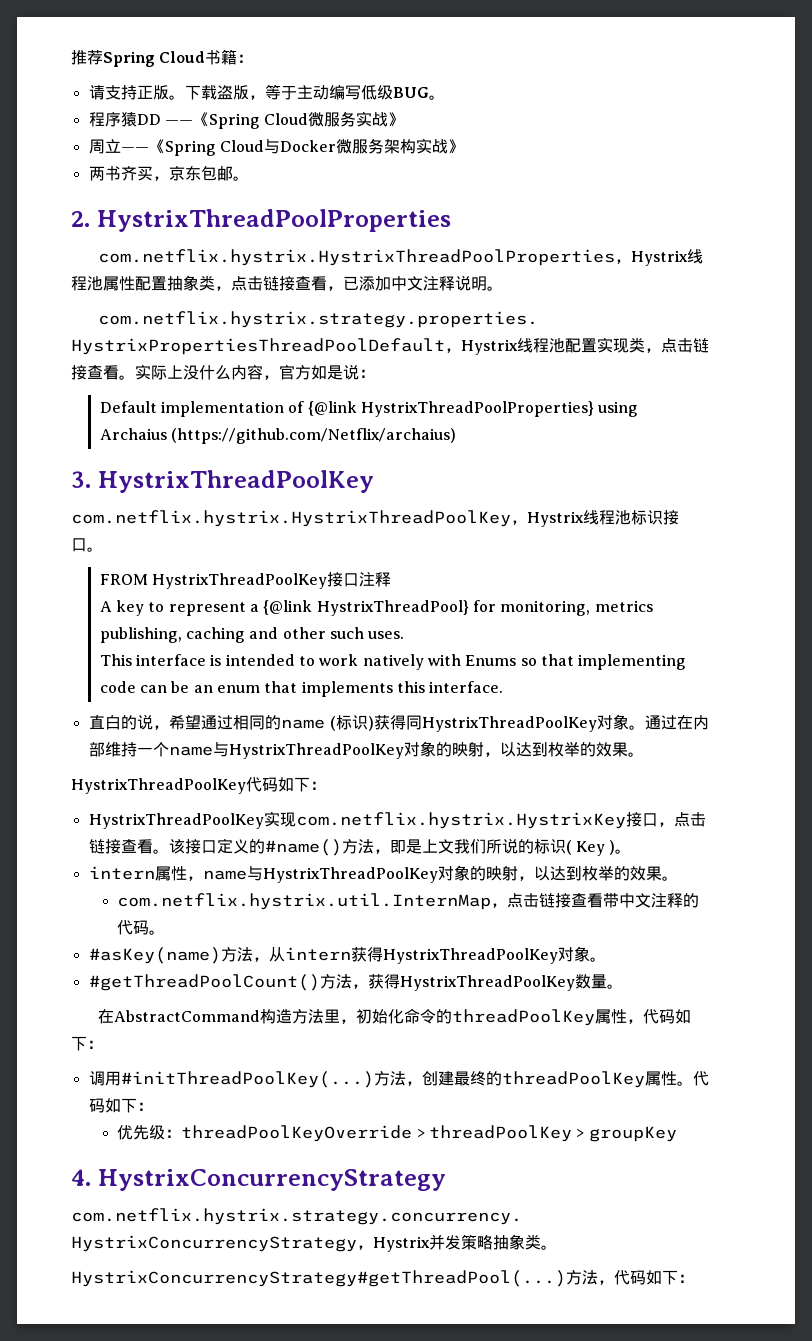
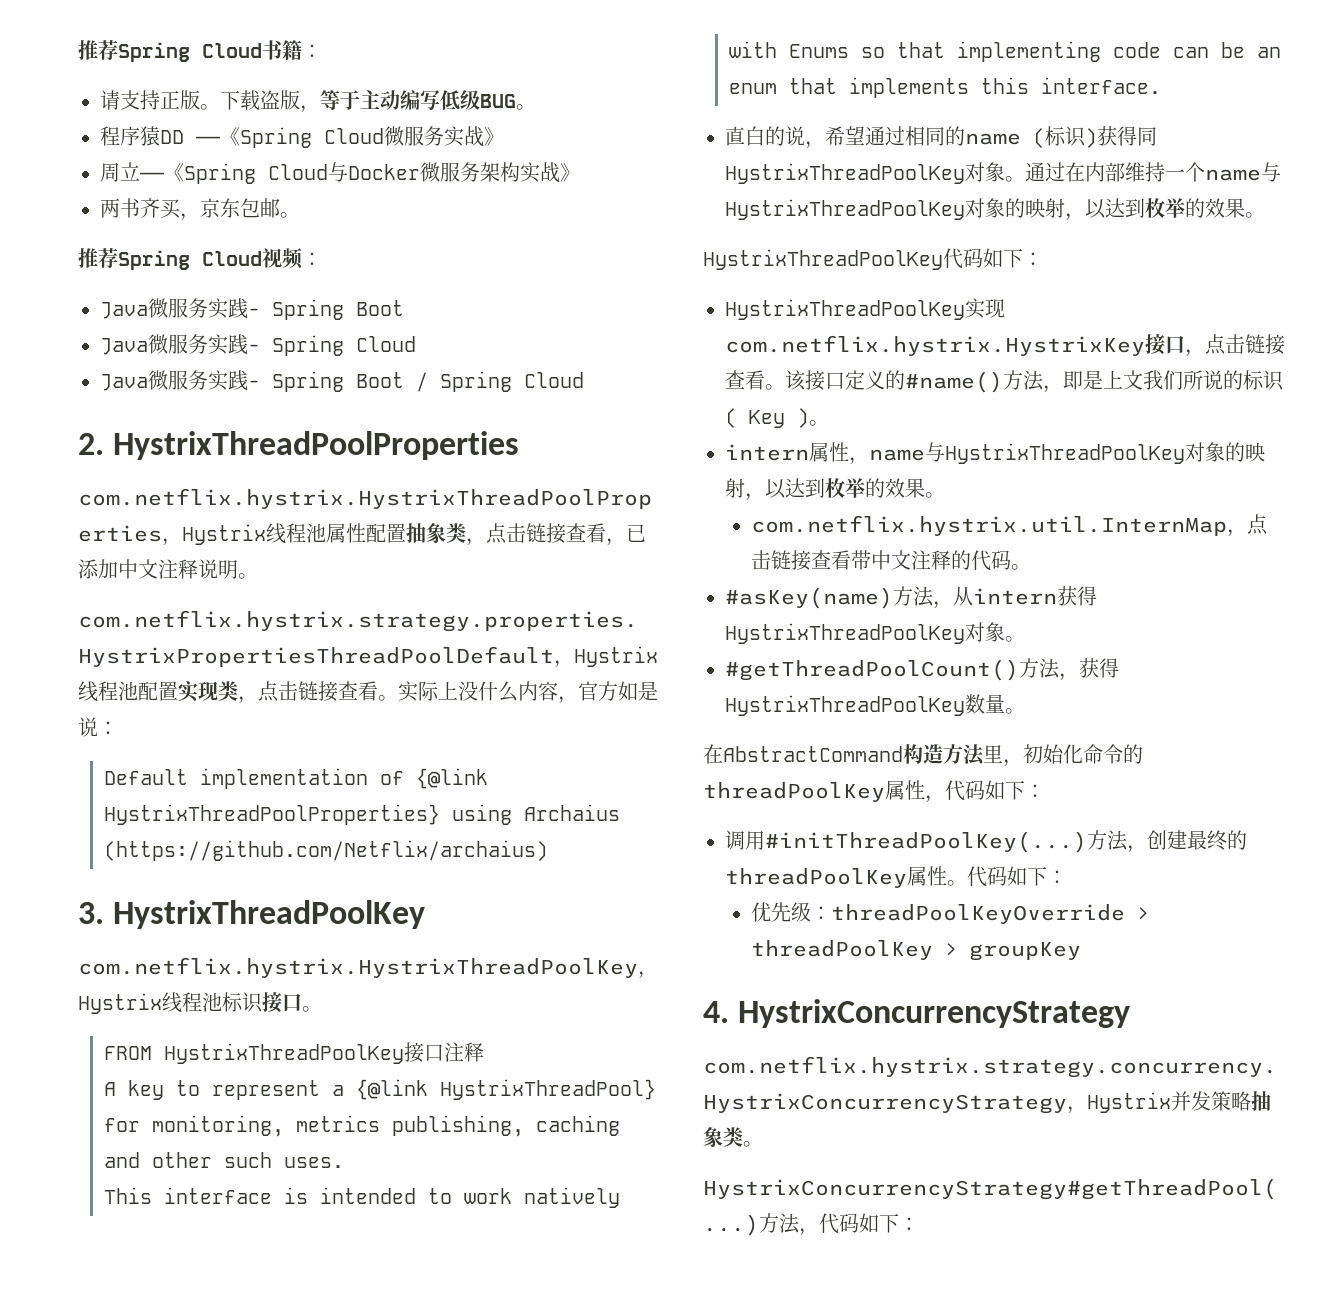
+ 推荐Spring Cloud视频：
+ Java微服务实践- Spring Boot
+ Java微服务实践- Spring Cloud
+ Java微服务实践- Spring Boot / Spring Cloud

